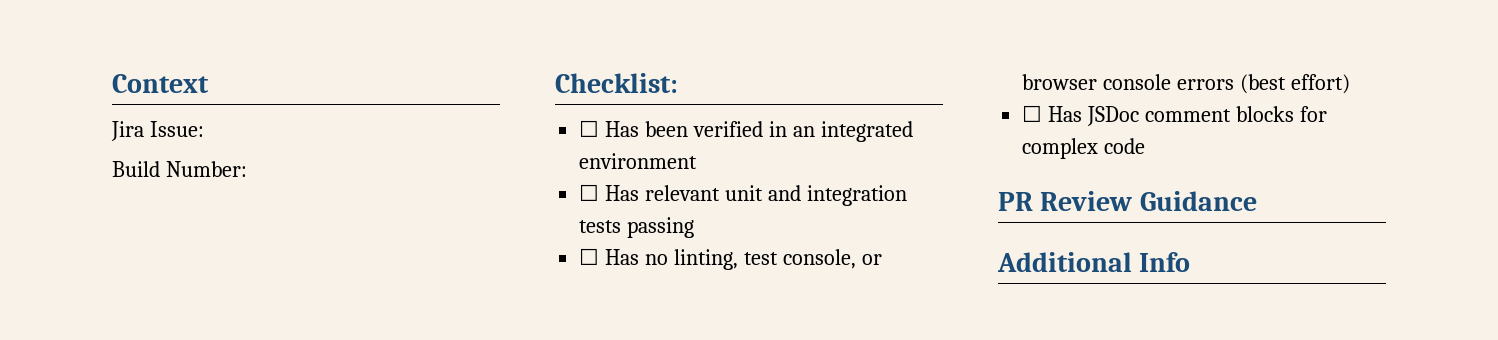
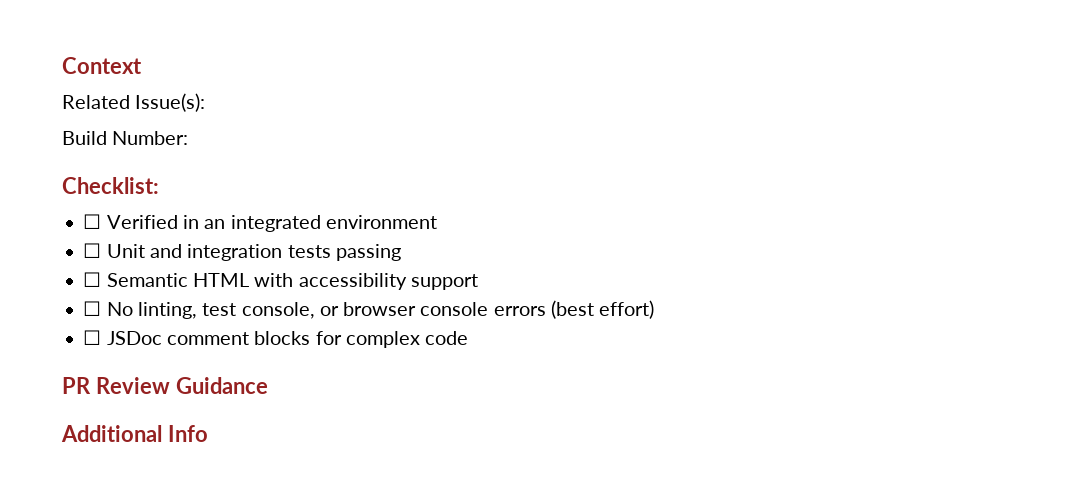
- Jira Issue:
+ Related Issue(s):
- ☐ Has been verified in an integrated environment
+ ☐ Verified in an integrated environment
- ☐ Has relevant unit and integration tests passing
+ ☐ Unit and integration tests passing
- ☐ Has no linting, test console, or browser console errors (best effort)
+ ☐ Semantic HTML with accessibility support
+ ☐ No linting, test console, or browser console errors (best effort)
- ☐ Has JSDoc comment blocks for complex code
+ ☐ JSDoc comment blocks for complex code

